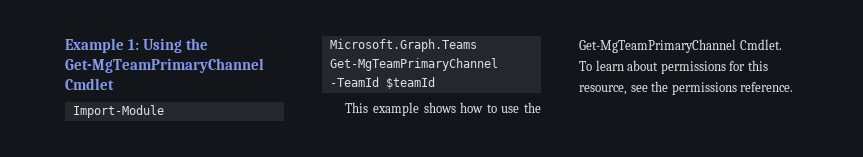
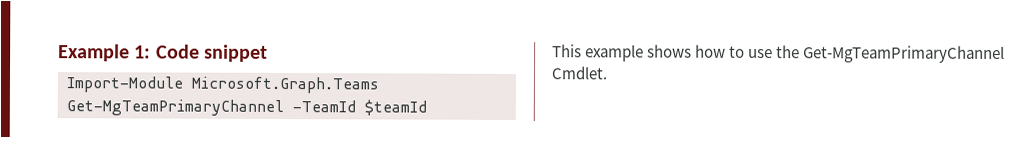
- Example 1: Using the Get-MgTeamPrimaryChannel Cmdlet
+ Example 1: Code snippet
- To learn about permissions for this resource, see the permissions reference.

